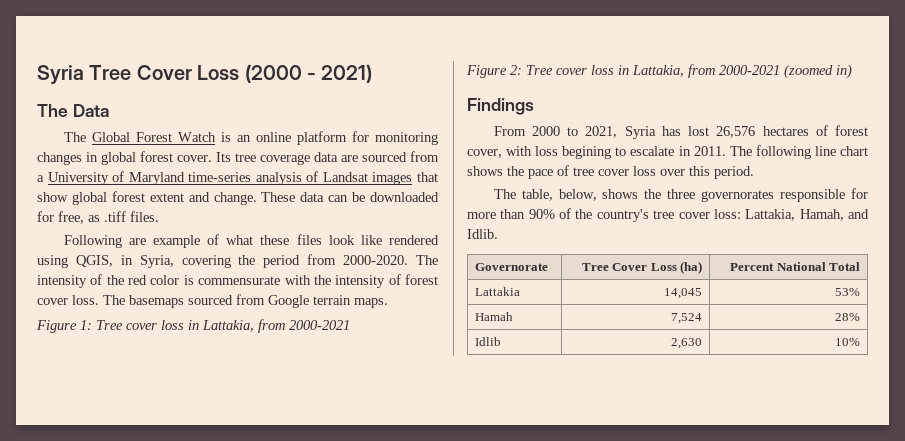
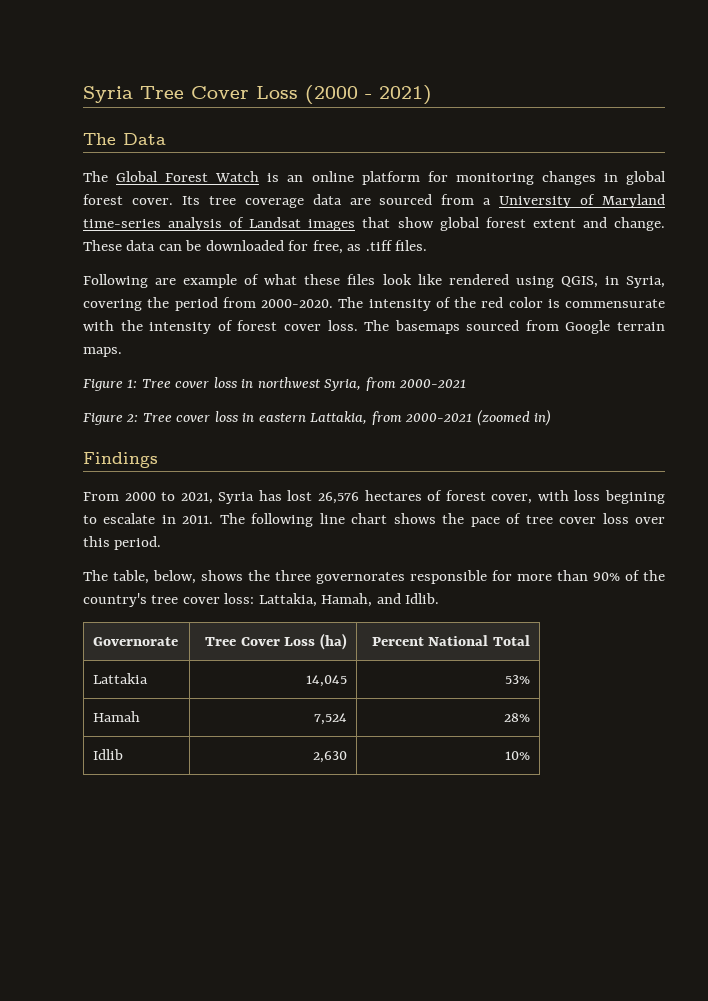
- Figure 1: Tree cover loss in Lattakia, from 2000-2021
+ Figure 1: Tree cover loss in northwest Syria, from 2000-2021
- Figure 2: Tree cover loss in Lattakia, from 2000-2021 (zoomed in)
+ Figure 2: Tree cover loss in eastern Lattakia, from 2000-2021 (zoomed in)

